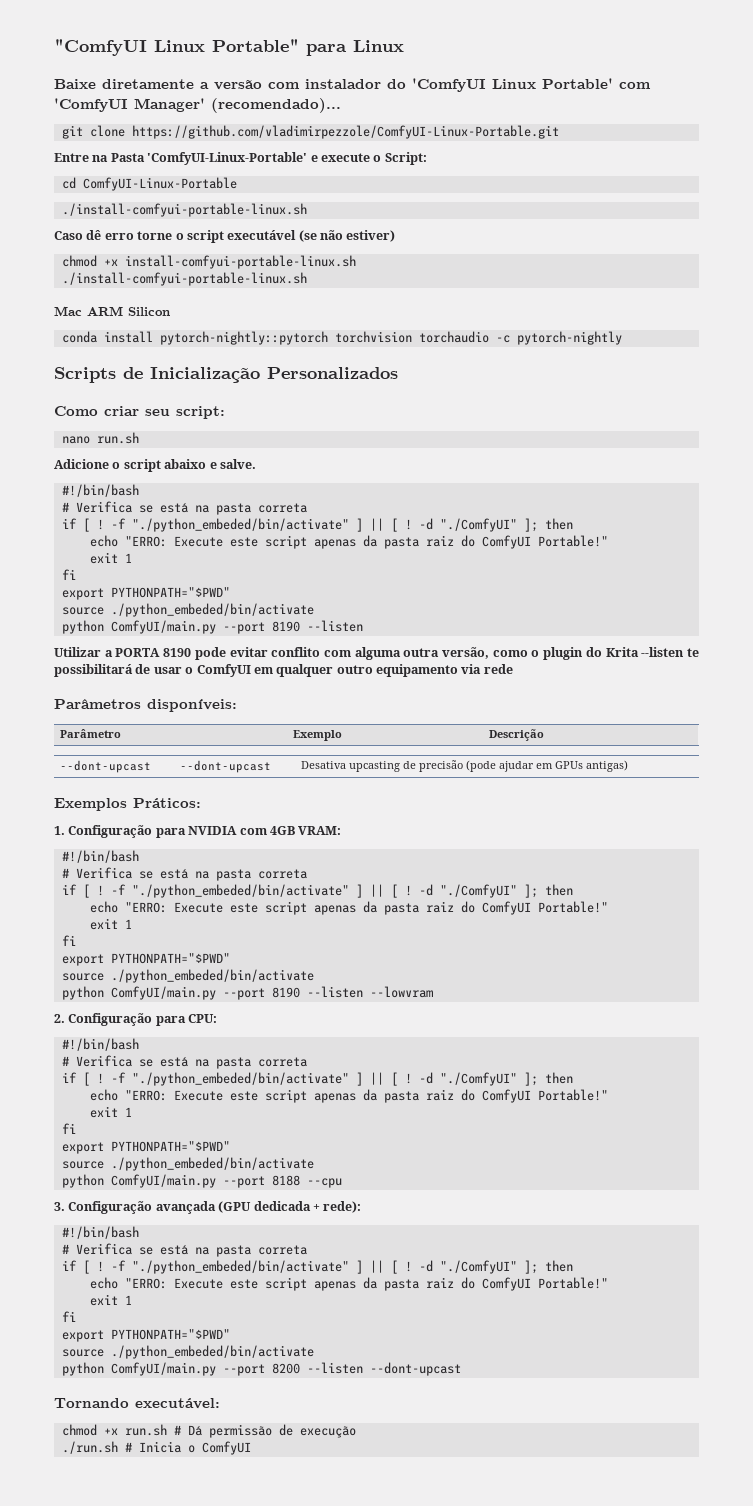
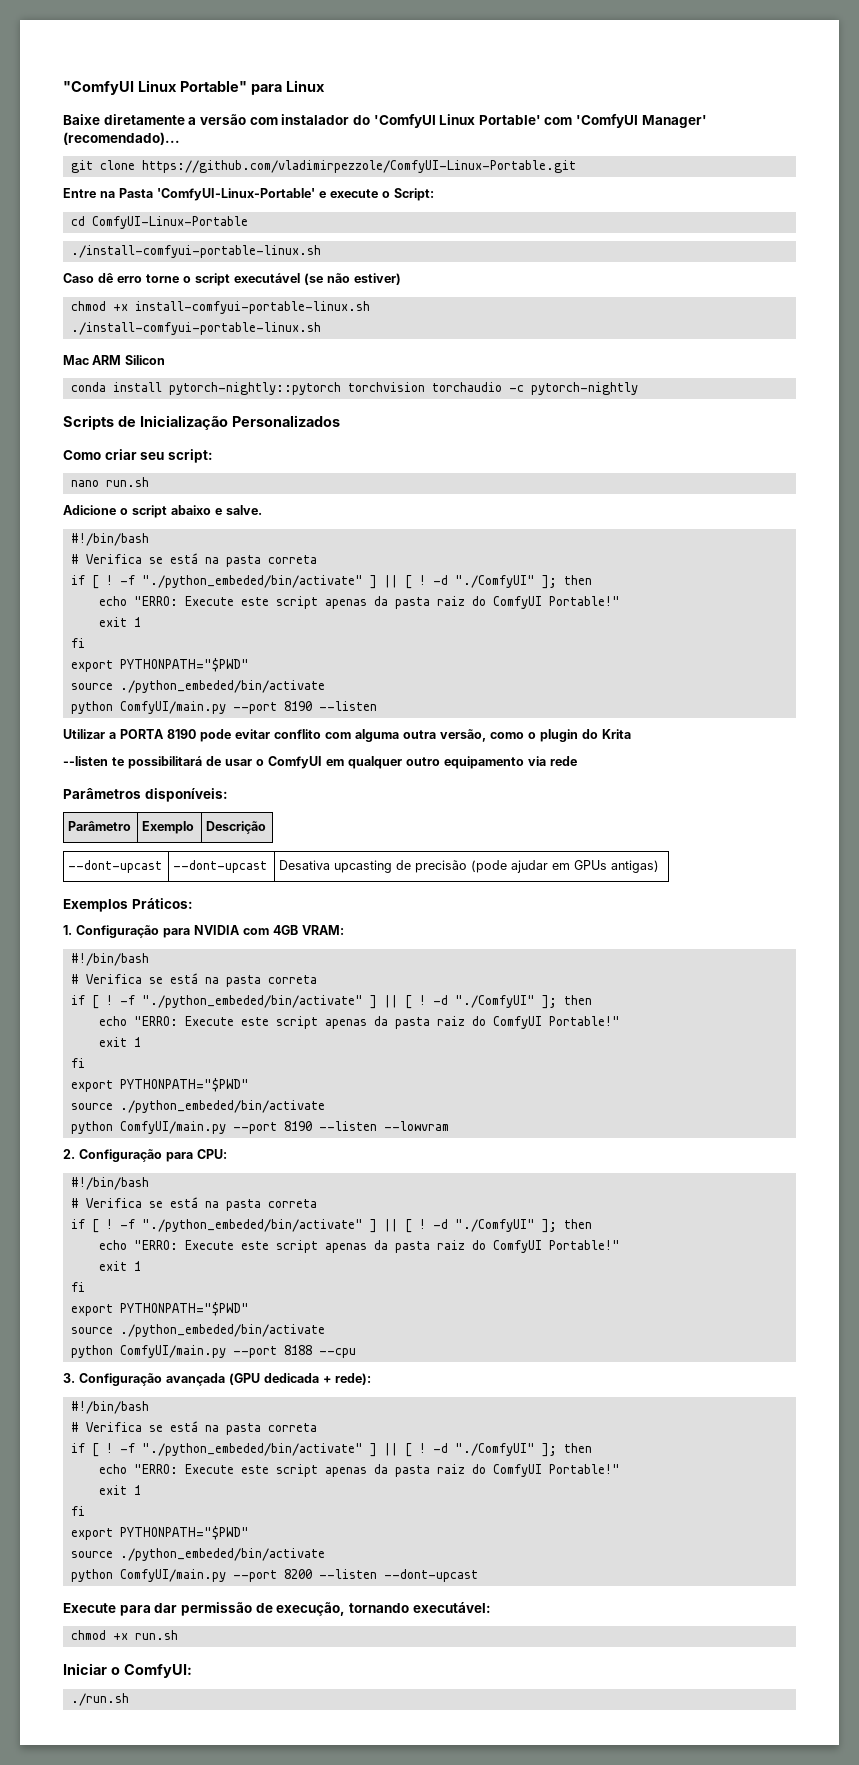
- Utilizar a PORTA 8190 pode evitar conflito com alguma outra versão, como o plugin do Krita --listen te possibilitará de usar o ComfyUI em qualquer outro equipamento via rede
+ Utilizar a PORTA 8190 pode evitar conflito com alguma outra versão, como o plugin do Krita
+ --listen te possibilitará de usar o ComfyUI em qualquer outro equipamento via rede
- Tornando executável:
- chmod +x run.sh # Dá permissão de execução
- ./run.sh # Inicia o ComfyUI
+ Execute para dar permissão de execução, tornando executável:
+ chmod +x run.sh
+ Iniciar o ComfyUI:
+ ./run.sh

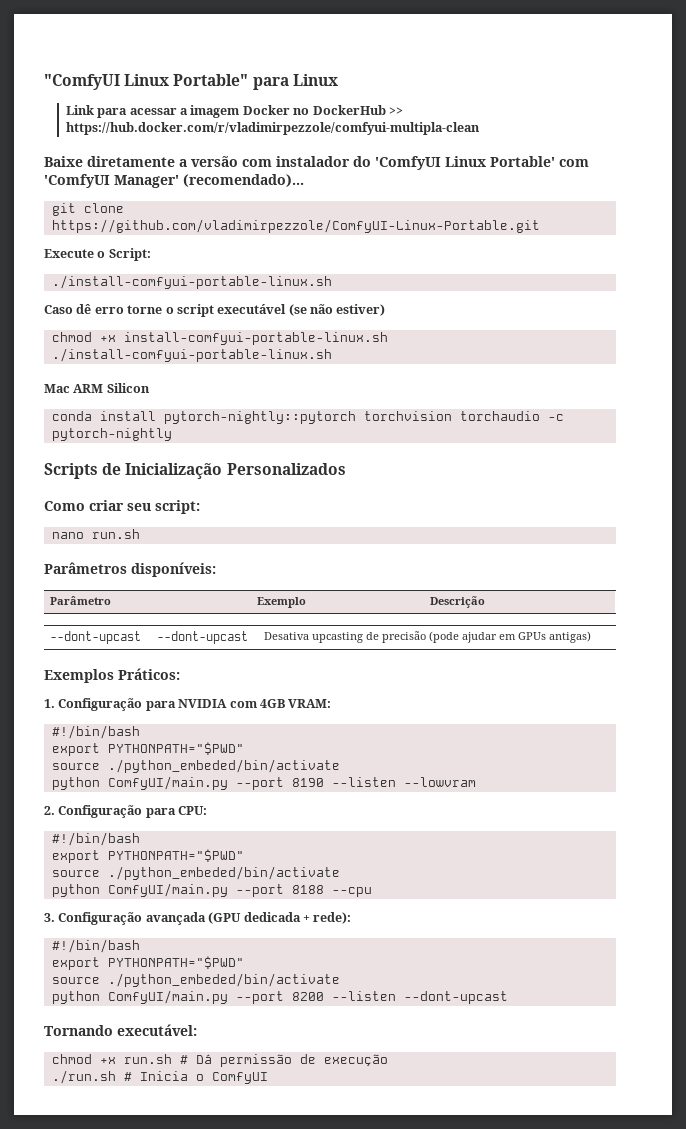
+ Link para acessar a imagem Docker no DockerHub >> https://hub.docker.com/r/vladimirpezzole/comfyui-multipla-clean
- Entre na Pasta 'ComfyUI-Linux-Portable' e execute o Script:
+ Execute o Script:
- cd ComfyUI-Linux-Portable
- Adicione o script abaixo e salve.
- #!/bin/bash
- # Verifica se está na pasta correta
- if [ ! -f "./python_embeded/bin/activate" ] || [ ! -d "./ComfyUI" ]; then
- echo "ERRO: Execute este script apenas da pasta raiz do ComfyUI Portable!"
- exit 1
- fi
- export PYTHONPATH="$PWD"
- source ./python_embeded/bin/activate
- python ComfyUI/main.py --port 8190 --listen
- Utilizar a PORTA 8190 pode evitar conflito com alguma outra versão, como o plugin do Krita
- --listen te possibilitará de usar o ComfyUI em qualquer outro equipamento via rede
  1. Configuração para NVIDIA com 4GB VRAM:
  #!/bin/bash
- # Verifica se está na pasta correta
- if [ ! -f "./python_embeded/bin/activate" ] || [ ! -d "./ComfyUI" ]; then
- echo "ERRO: Execute este script apenas da pasta raiz do ComfyUI Portable!"
- exit 1
- fi
  2. Configuração para CPU:
  #!/bin/bash
- # Verifica se está na pasta correta
- if [ ! -f "./python_embeded/bin/activate" ] || [ ! -d "./ComfyUI" ]; then
- echo "ERRO: Execute este script apenas da pasta raiz do ComfyUI Portable!"
- exit 1
- fi
  3. Configuração avançada (GPU dedicada + rede):
  #!/bin/bash
- # Verifica se está na pasta correta
- if [ ! -f "./python_embeded/bin/activate" ] || [ ! -d "./ComfyUI" ]; then
- echo "ERRO: Execute este script apenas da pasta raiz do ComfyUI Portable!"
- exit 1
- fi
- Execute para dar permissão de execução, tornando executável:
- chmod +x run.sh
- Iniciar o ComfyUI:
- ./run.sh
+ Tornando executável:
+ chmod +x run.sh # Dá permissão de execução
+ ./run.sh # Inicia o ComfyUI

